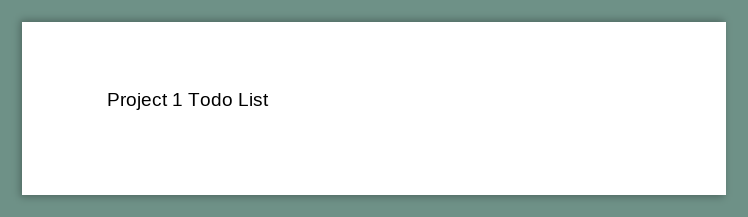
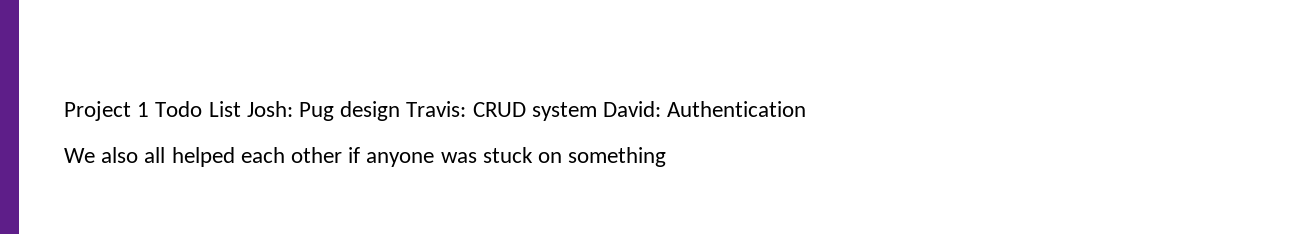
- Project 1 Todo List
+ Project 1 Todo List Josh: Pug design Travis: CRUD system David: Authentication
+ We also all helped each other if anyone was stuck on something

